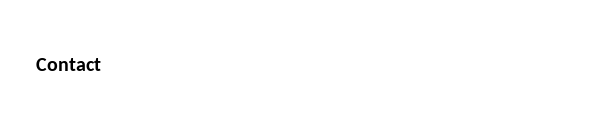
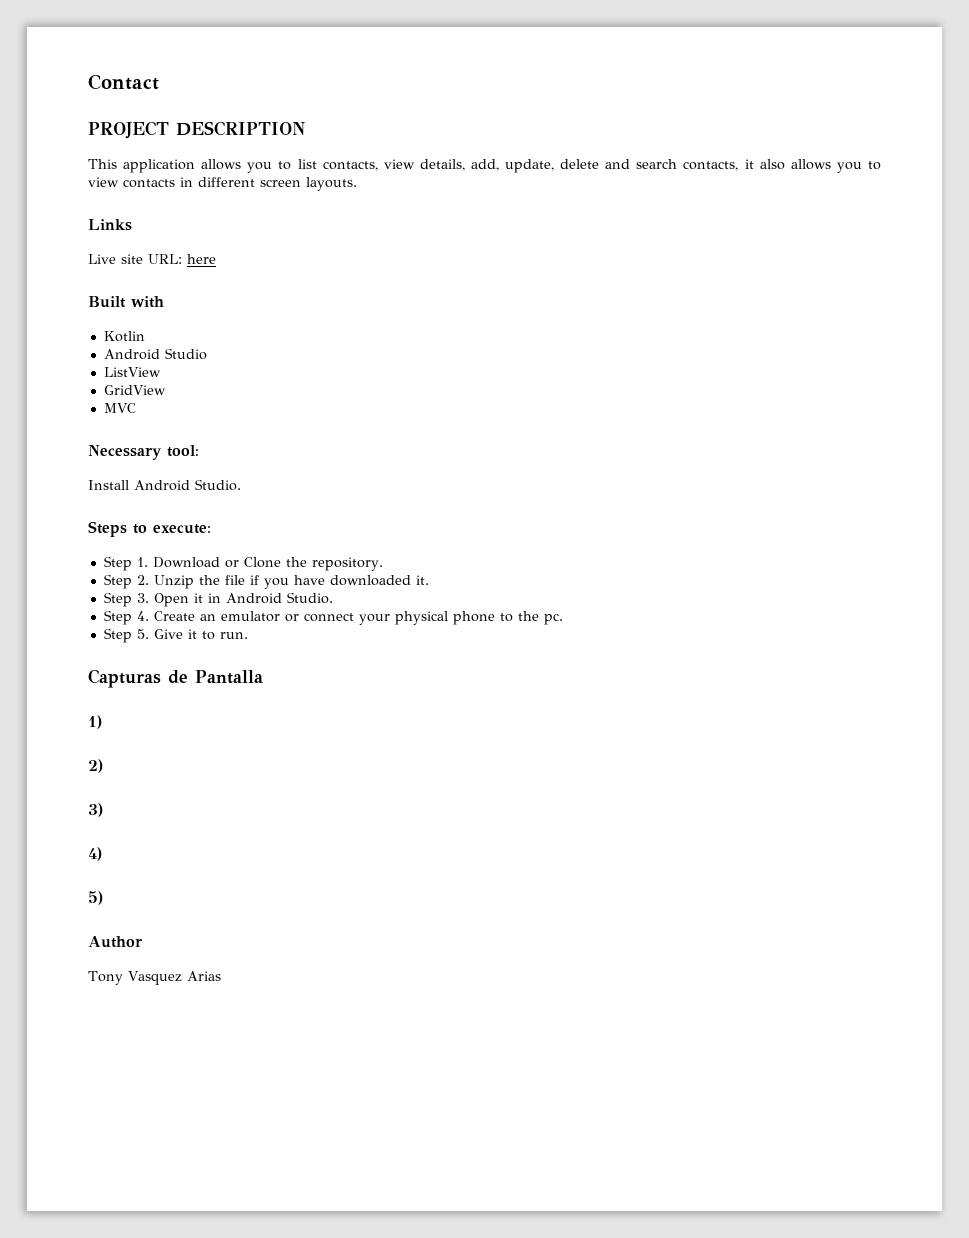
+ PROJECT DESCRIPTION
+ This application allows you to list contacts, view details, add, update, delete and search contacts, it also allows you to view contacts in different screen layouts.
+ Links
+ Live site URL: here
+ Built with
+ Kotlin
+ Android Studio
+ ListView
+ GridView
+ MVC
+ Necessary tool:
+ Install Android Studio.
+ Steps to execute:
+ Step 1. Download or Clone the repository.
+ Step 2. Unzip the file if you have downloaded it.
+ Step 3. Open it in Android Studio.
+ Step 4. Create an emulator or connect your physical phone to the pc.
+ Step 5. Give it to run.
+ Capturas de Pantalla
+ 1)
+ 2)
+ 3)
+ 4)
+ 5)
+ Author
+ Tony Vasquez Arias

